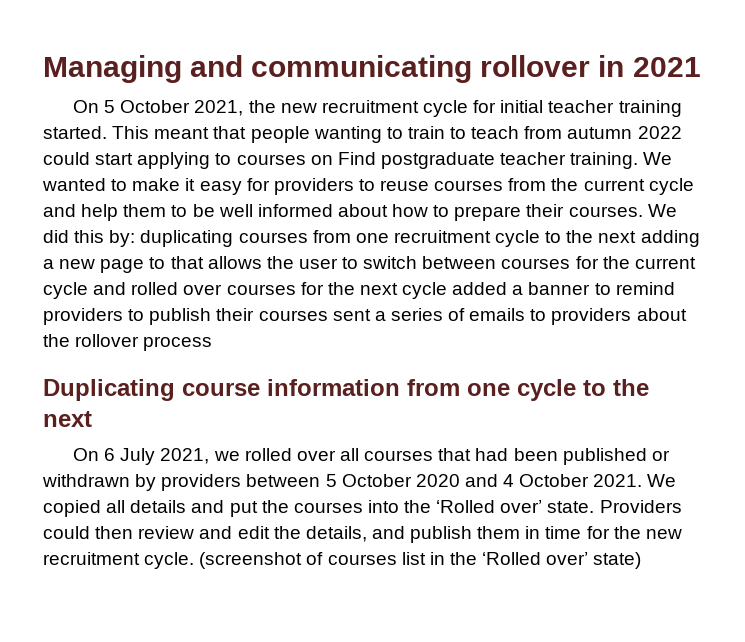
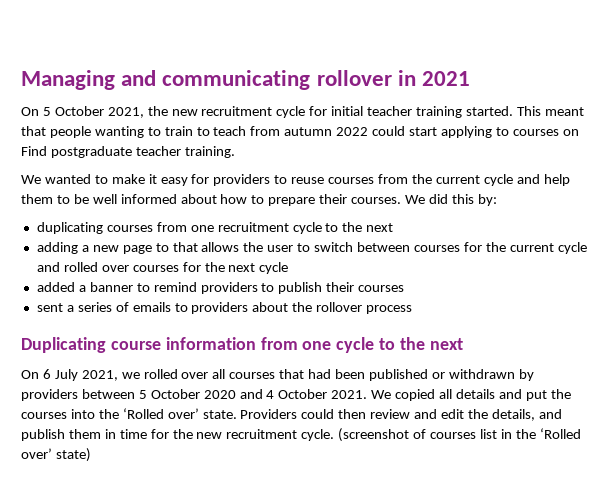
- This meant that people wanting to train to teach from autumn 2022 could start applying to courses on Find postgraduate teacher training. We wanted to make it easy for providers to reuse courses from the current cycle and help them to be well informed about how to prepare their courses.
+ This meant that people wanting to train to teach from autumn 2022 could start applying to courses on Find postgraduate teacher training.
+ We wanted to make it easy for providers to reuse courses from the current cycle and help them to be well informed about how to prepare their courses.
- We did this by: duplicating courses from one recruitment cycle to the next adding a new page to that allows the user to switch between courses for the current cycle and rolled over courses for the next cycle added a banner to remind providers to publish their courses sent a series of emails to providers about the rollover process
+ We did this by:
+ duplicating courses from one recruitment cycle to the next
+ adding a new page to that allows the user to switch between courses for the current cycle and rolled over courses for the next cycle
+ added a banner to remind providers to publish their courses
+ sent a series of emails to providers about the rollover process

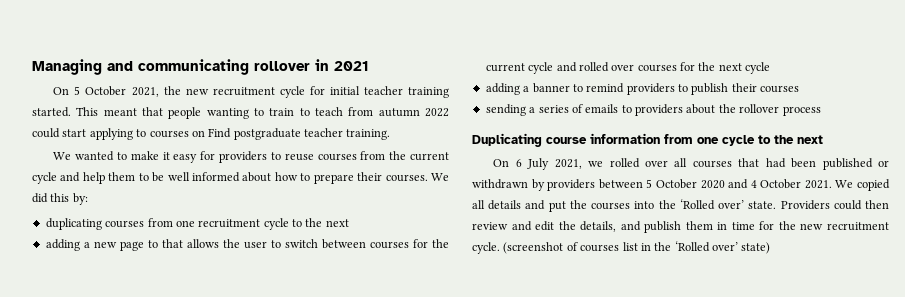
- added a banner to remind providers to publish their courses
+ adding a banner to remind providers to publish their courses
- sent a series of emails to providers about the rollover process
+ sending a series of emails to providers about the rollover process

